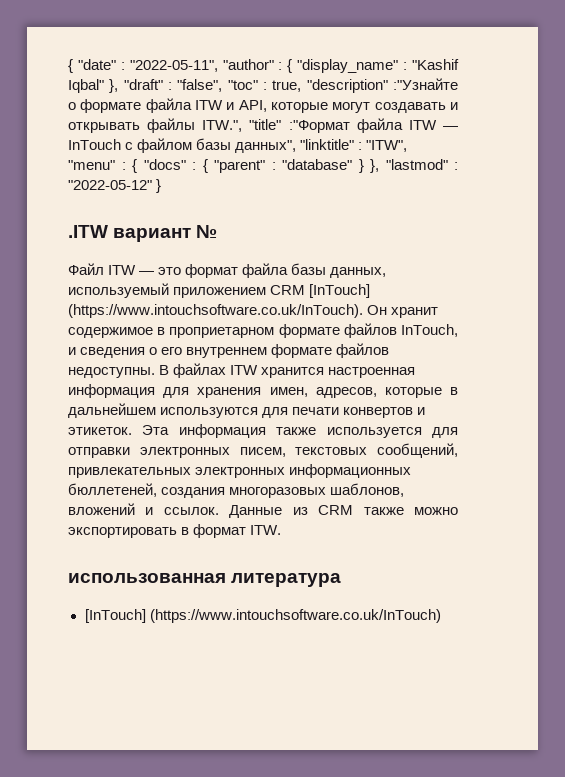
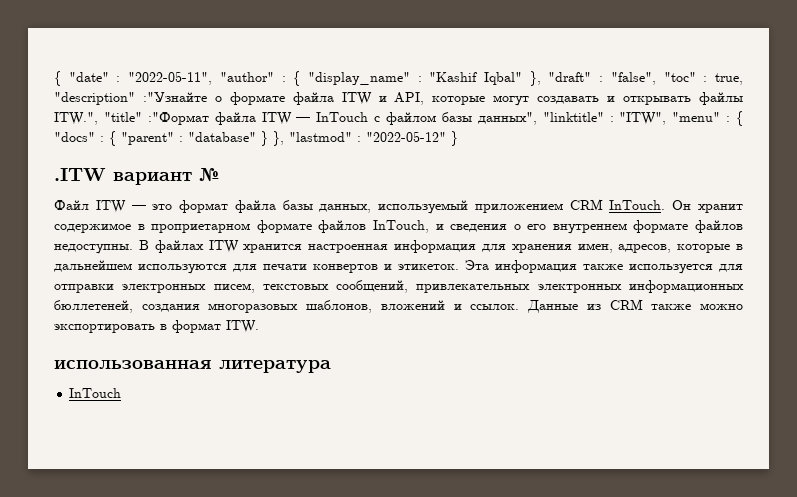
- Файл ITW — это формат файла базы данных, используемый приложением CRM [InTouch] (https://www.intouchsoftware.co.uk/InTouch). Он хранит содержимое в проприетарном формате файлов InTouch, и сведения о его внутреннем формате файлов недоступны.
+ Файл ITW — это формат файла базы данных, используемый приложением CRM InTouch. Он хранит содержимое в проприетарном формате файлов InTouch, и сведения о его внутреннем формате файлов недоступны.
  использованная литература
- [InTouch] (https://www.intouchsoftware.co.uk/InTouch)
+ InTouch

